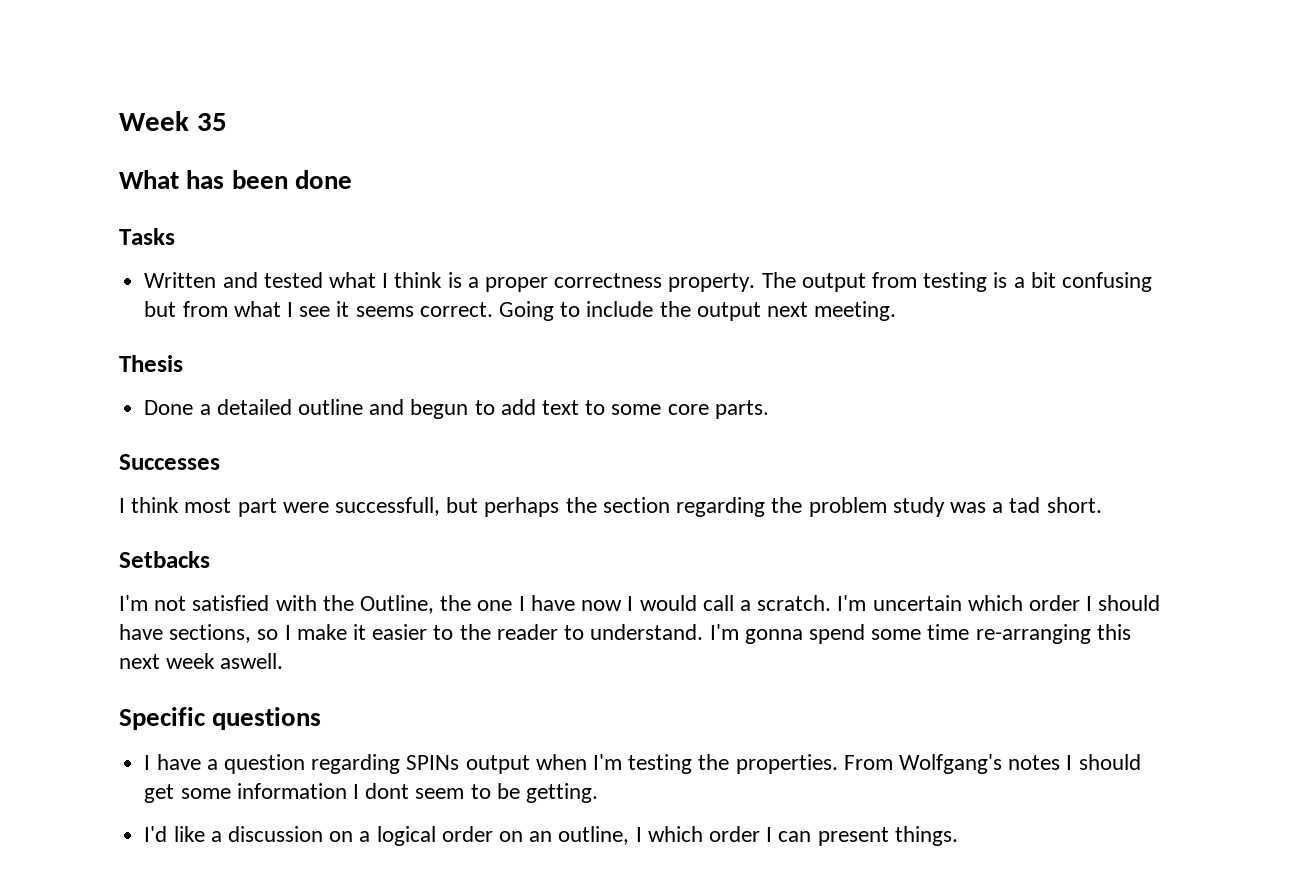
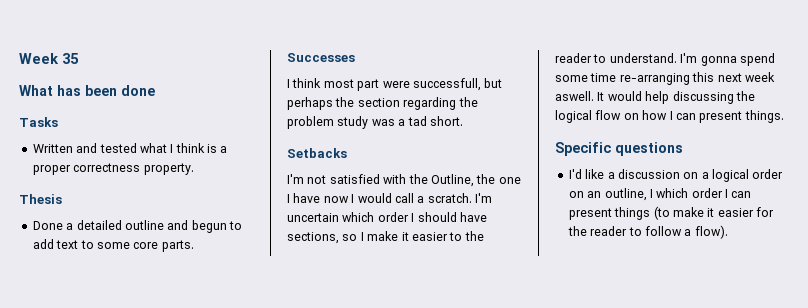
- The output from testing is a bit confusing but from what I see it seems correct. Going to include the output next meeting.
- I'm gonna spend some time re-arranging this next week aswell.
+ I'm gonna spend some time re-arranging this next week aswell. It would help discussing the logical flow on how I can present things.
  Specific questions
- I have a question regarding SPINs output when I'm testing the properties. From Wolfgang's notes I should get some information I dont seem to be getting.
- I'd like a discussion on a logical order on an outline, I which order I can present things.
+ I'd like a discussion on a logical order on an outline, I which order I can present things (to make it easier for the reader to follow a flow).

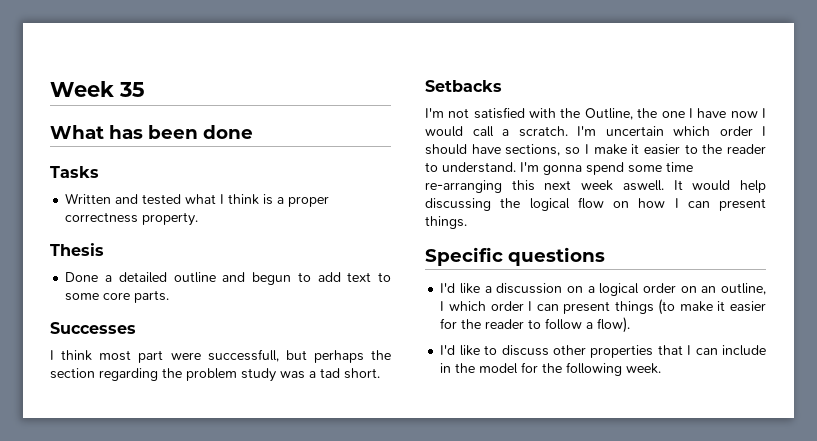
+ I'd like to discuss other properties that I can include in the model for the following week.

